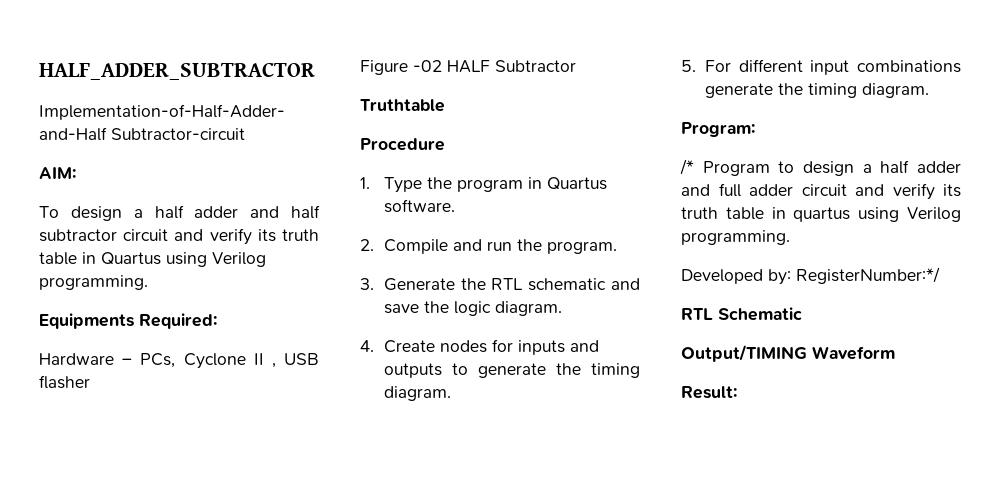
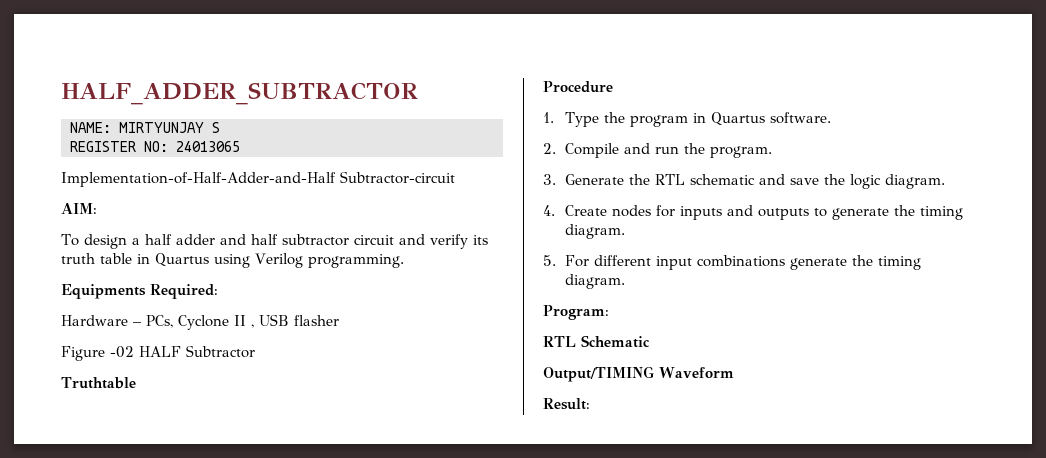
+ NAME: MIRTYUNJAY S
+ REGISTER NO: 24013065
- /* Program to design a half adder and full adder circuit and verify its truth table in quartus using Verilog programming.
- Developed by: RegisterNumber:*/

